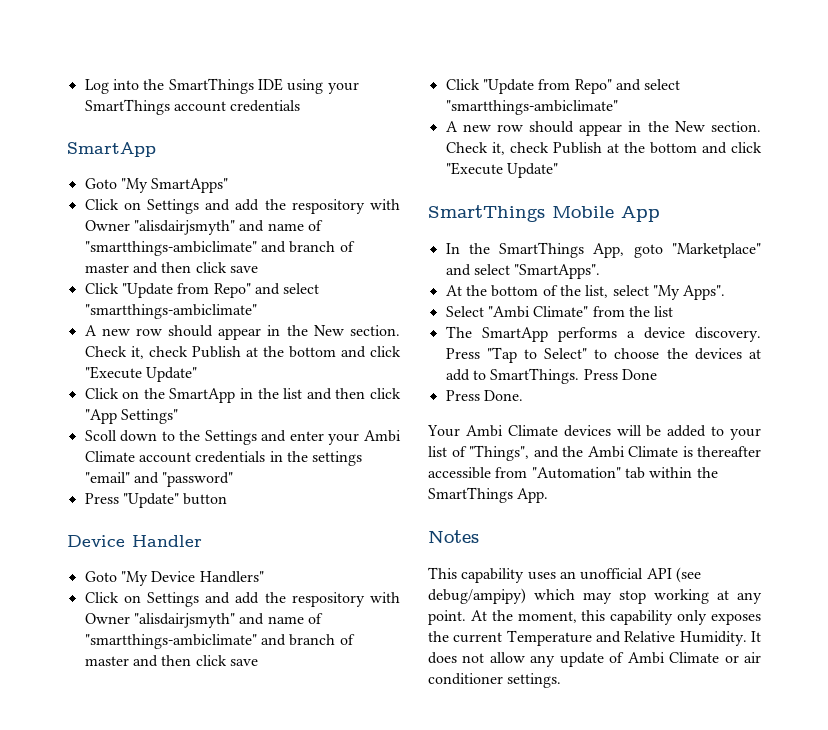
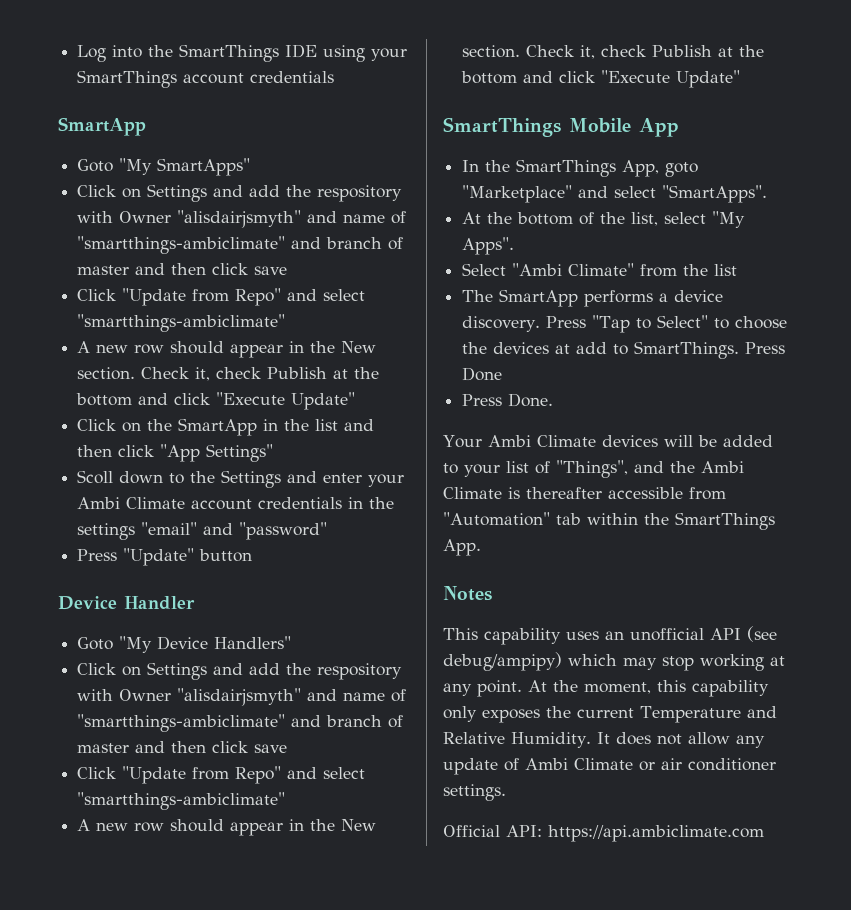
+ Official API: https://api.ambiclimate.com

